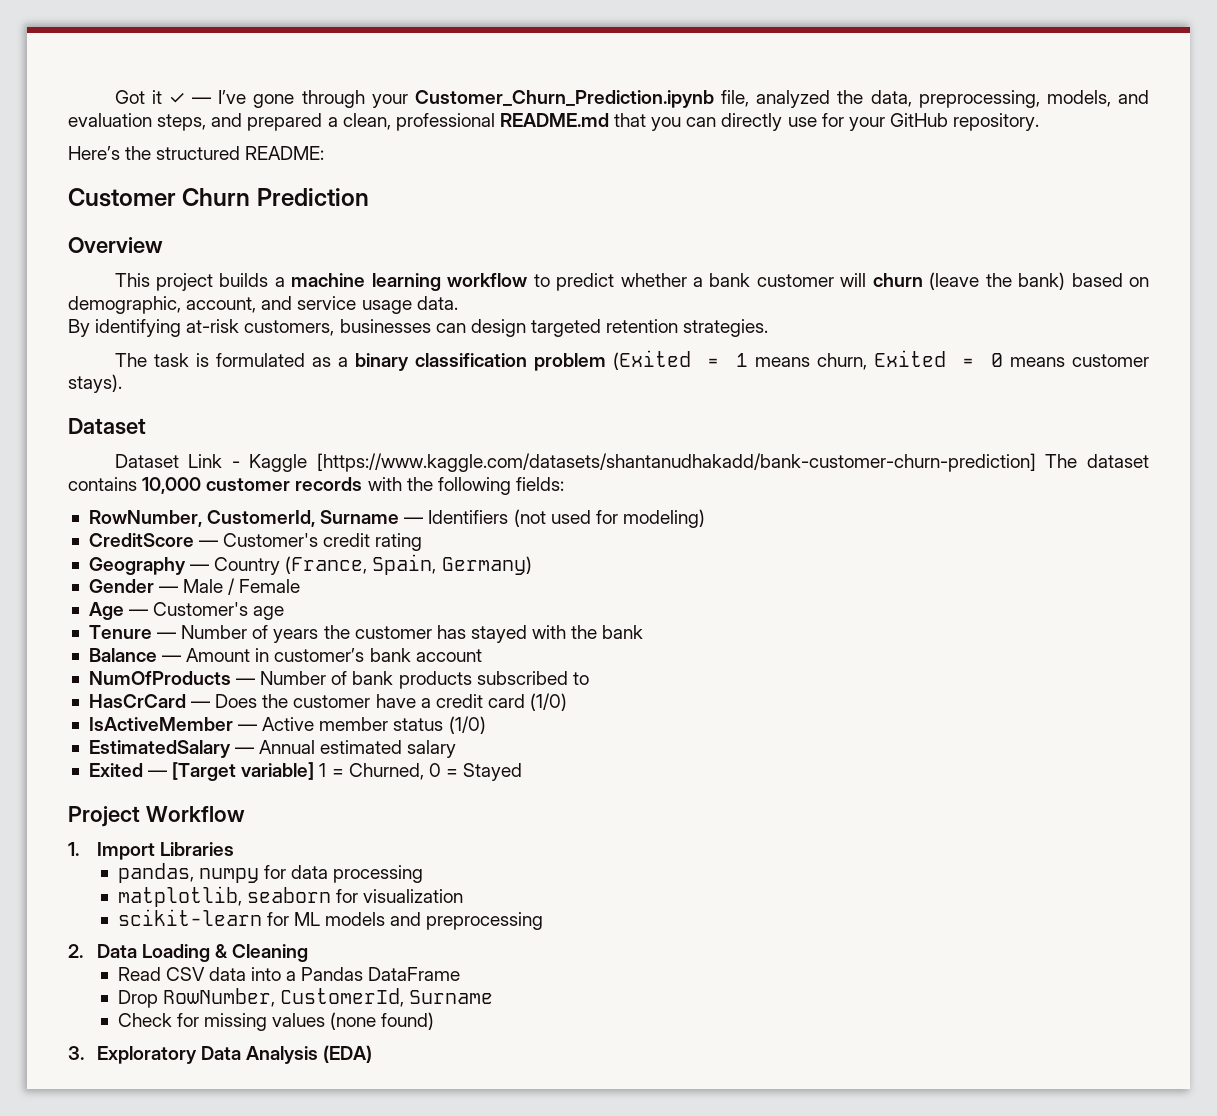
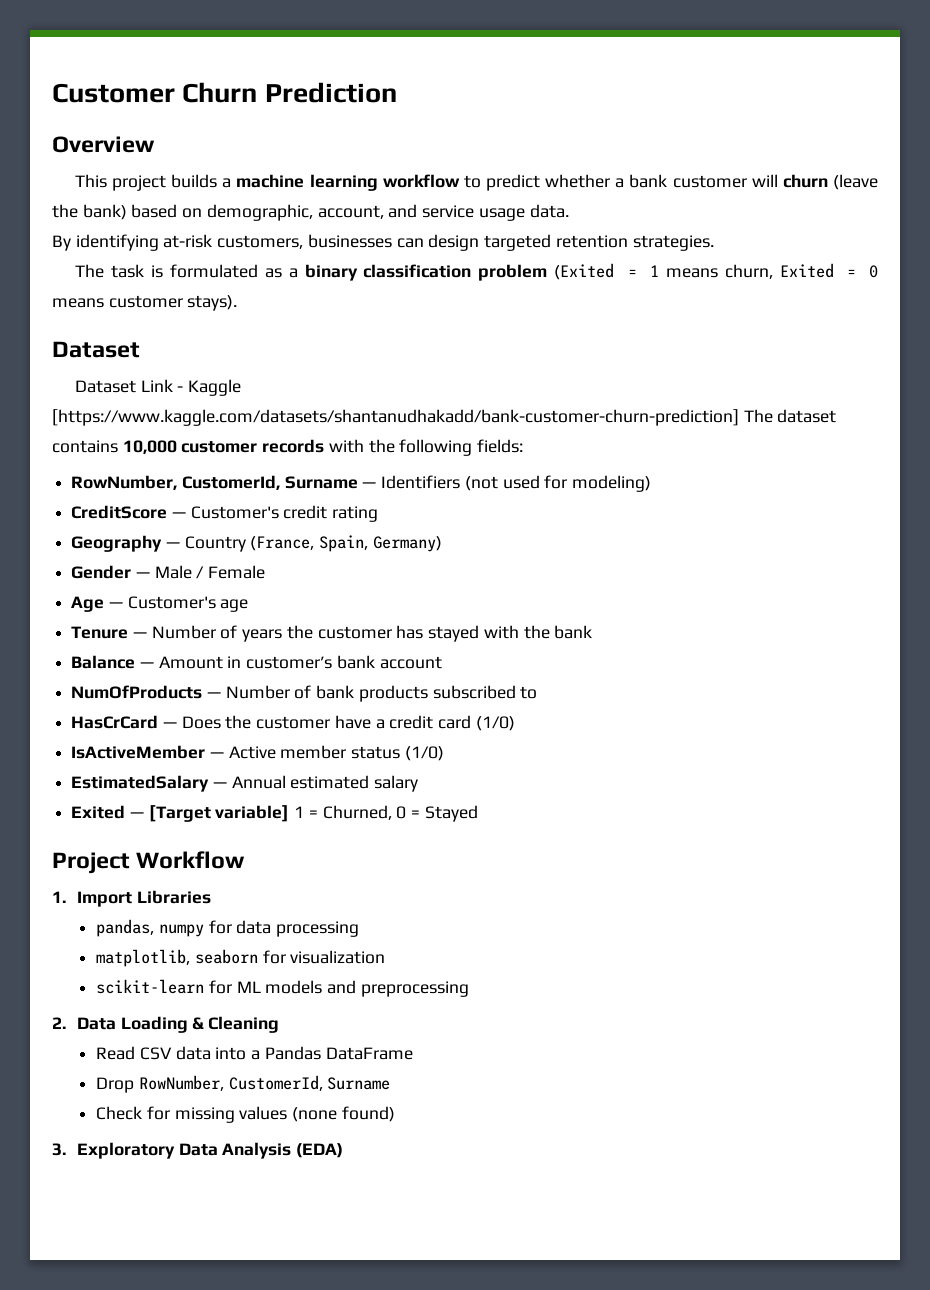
- Got it ✓ — I’ve gone through your Customer_Churn_Prediction.ipynb file, analyzed the data, preprocessing, models, and evaluation steps, and prepared a clean, professional README.md that you can directly use for your GitHub repository.
- Here’s the structured README:

